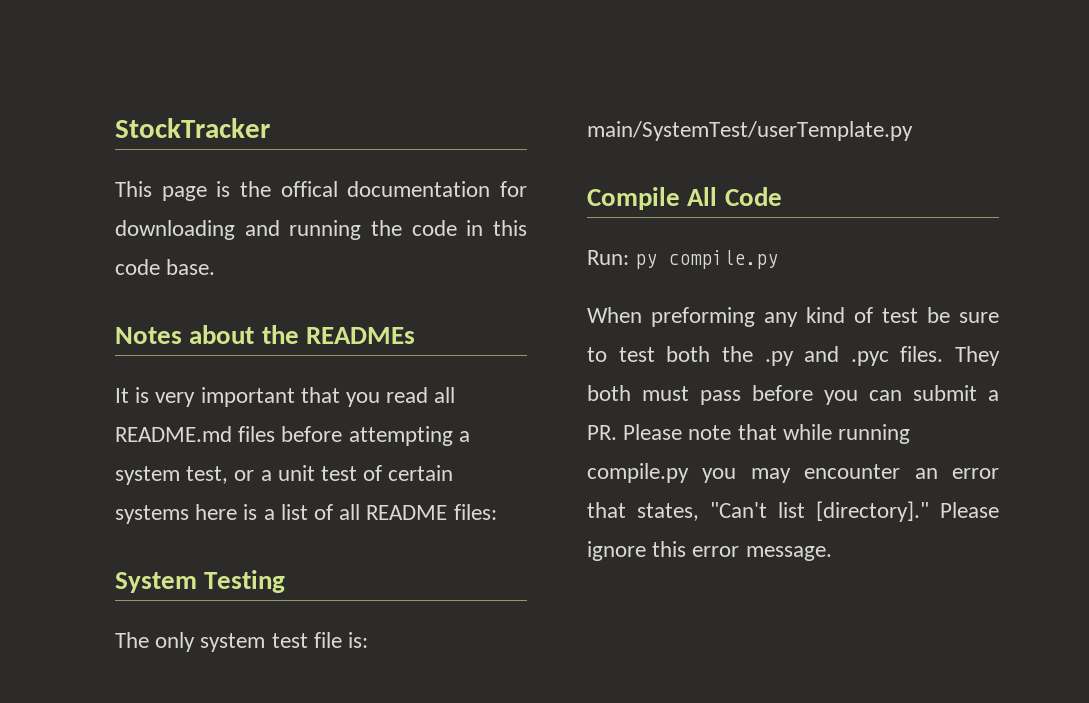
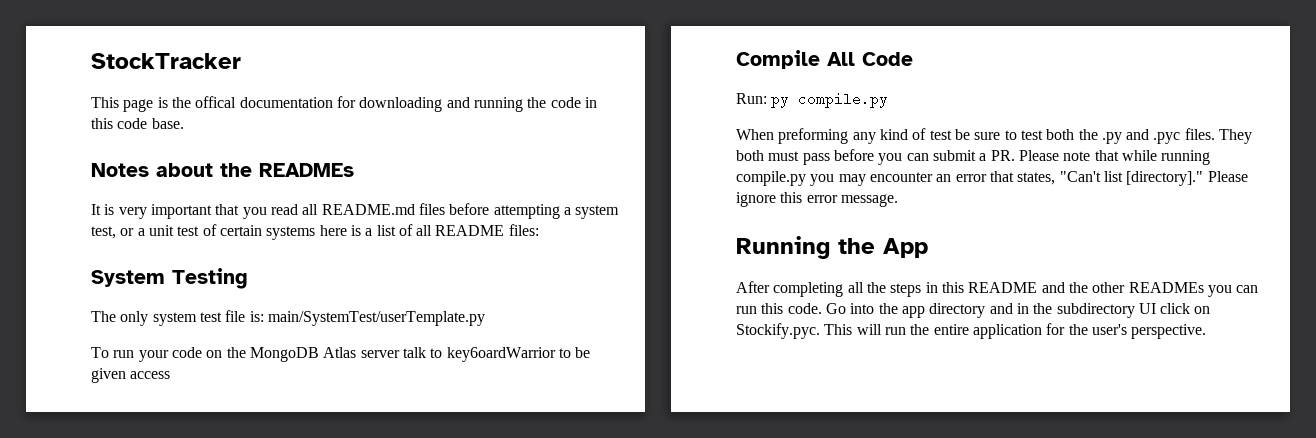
+ To run your code on the MongoDB Atlas server talk to key6oardWarrior to be given access
+ Running the App
+ After completing all the steps in this README and the other READMEs you can run this code. Go into the app directory and in the subdirectory UI click on Stockify.pyc. This will run the entire application for the user's perspective.

